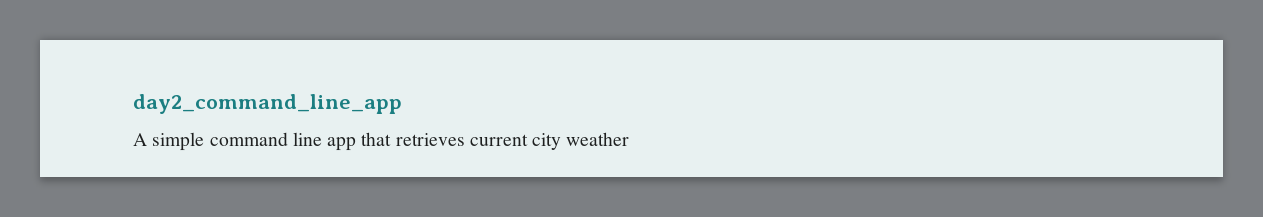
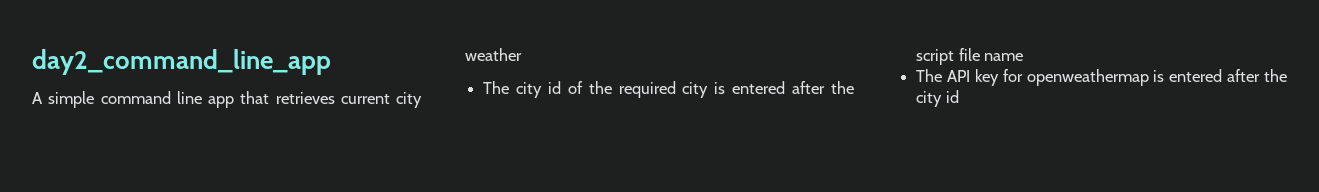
+ The city id of the required city is entered after the script file name
+ The API key for openweathermap is entered after the city id

